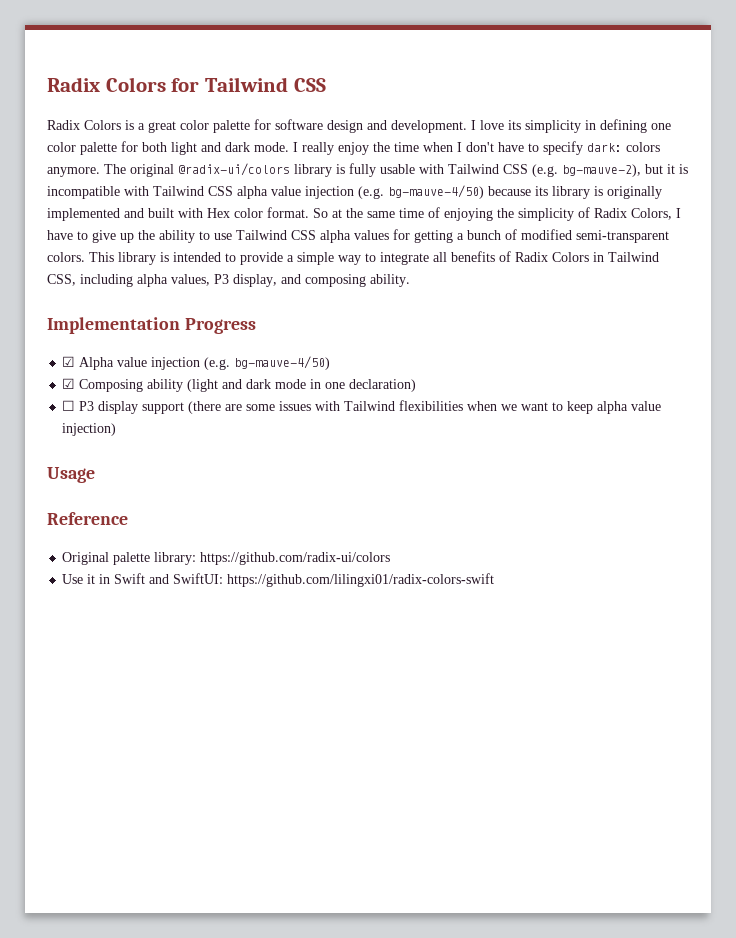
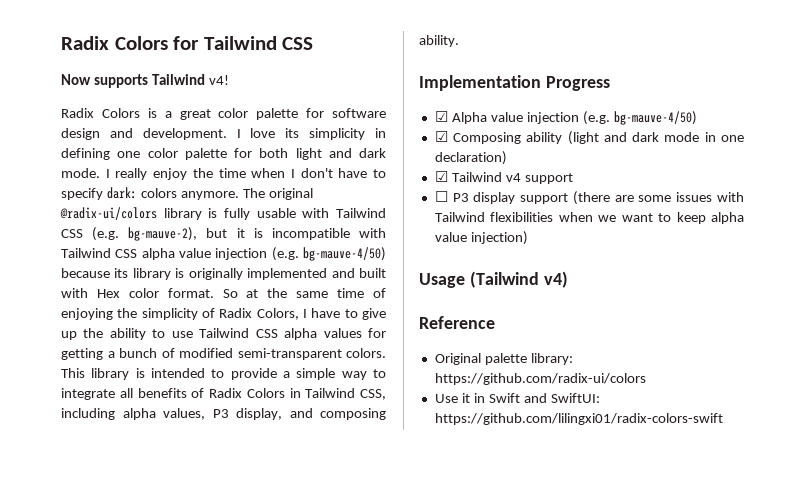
+ Now supports Tailwind v4!
+ ☑ Tailwind v4 support
- Usage
+ Usage (Tailwind v4)

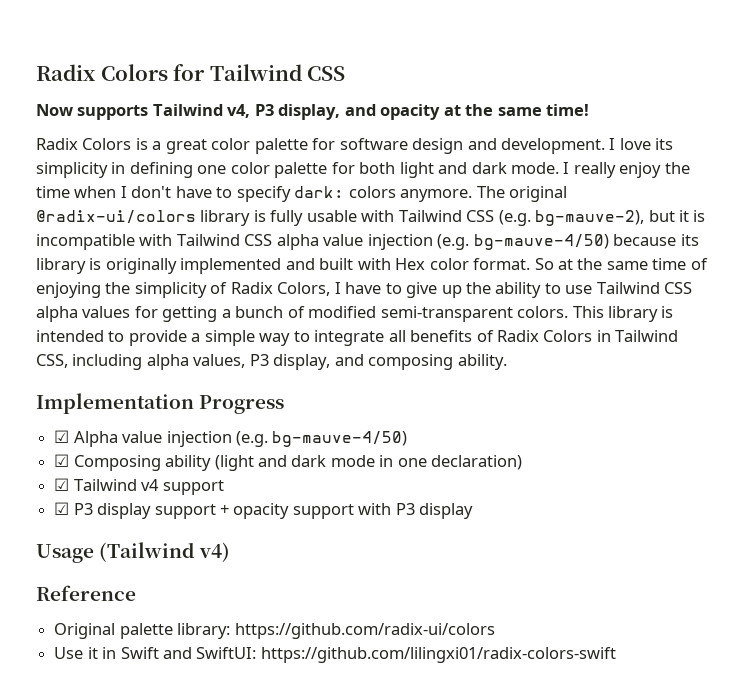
- Now supports Tailwind v4!
+ Now supports Tailwind v4, P3 display, and opacity at the same time!
- ☐ P3 display support (there are some issues with Tailwind flexibilities when we want to keep alpha value injection)
+ ☑ P3 display support + opacity support with P3 display

